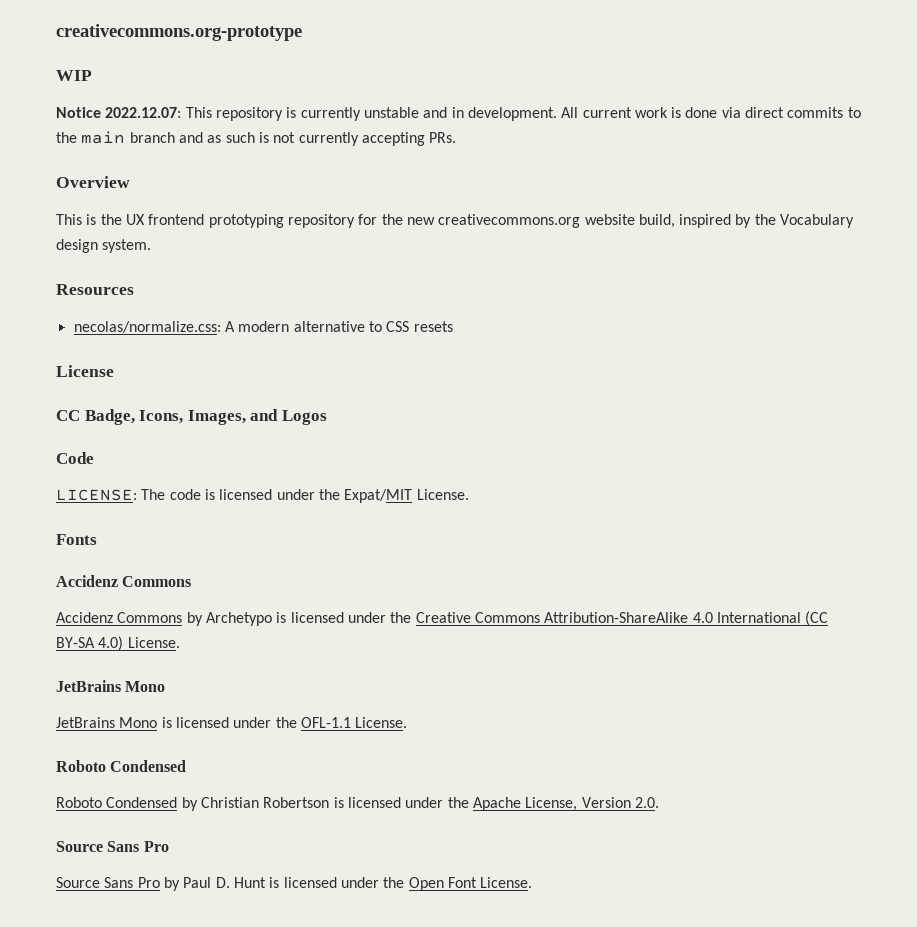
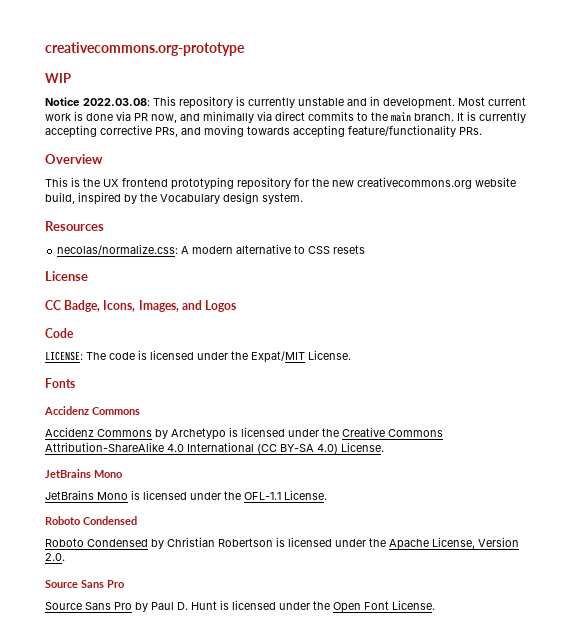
- Notice 2022.12.07: This repository is currently unstable and in development.
+ Notice 2022.03.08: This repository is currently unstable and in development.
- All current work is done via direct commits to the main branch and as such is not currently accepting PRs.
+ Most current work is done via PR now, and minimally via direct commits to the main branch. It is currently accepting corrective PRs, and moving towards accepting feature/functionality PRs.

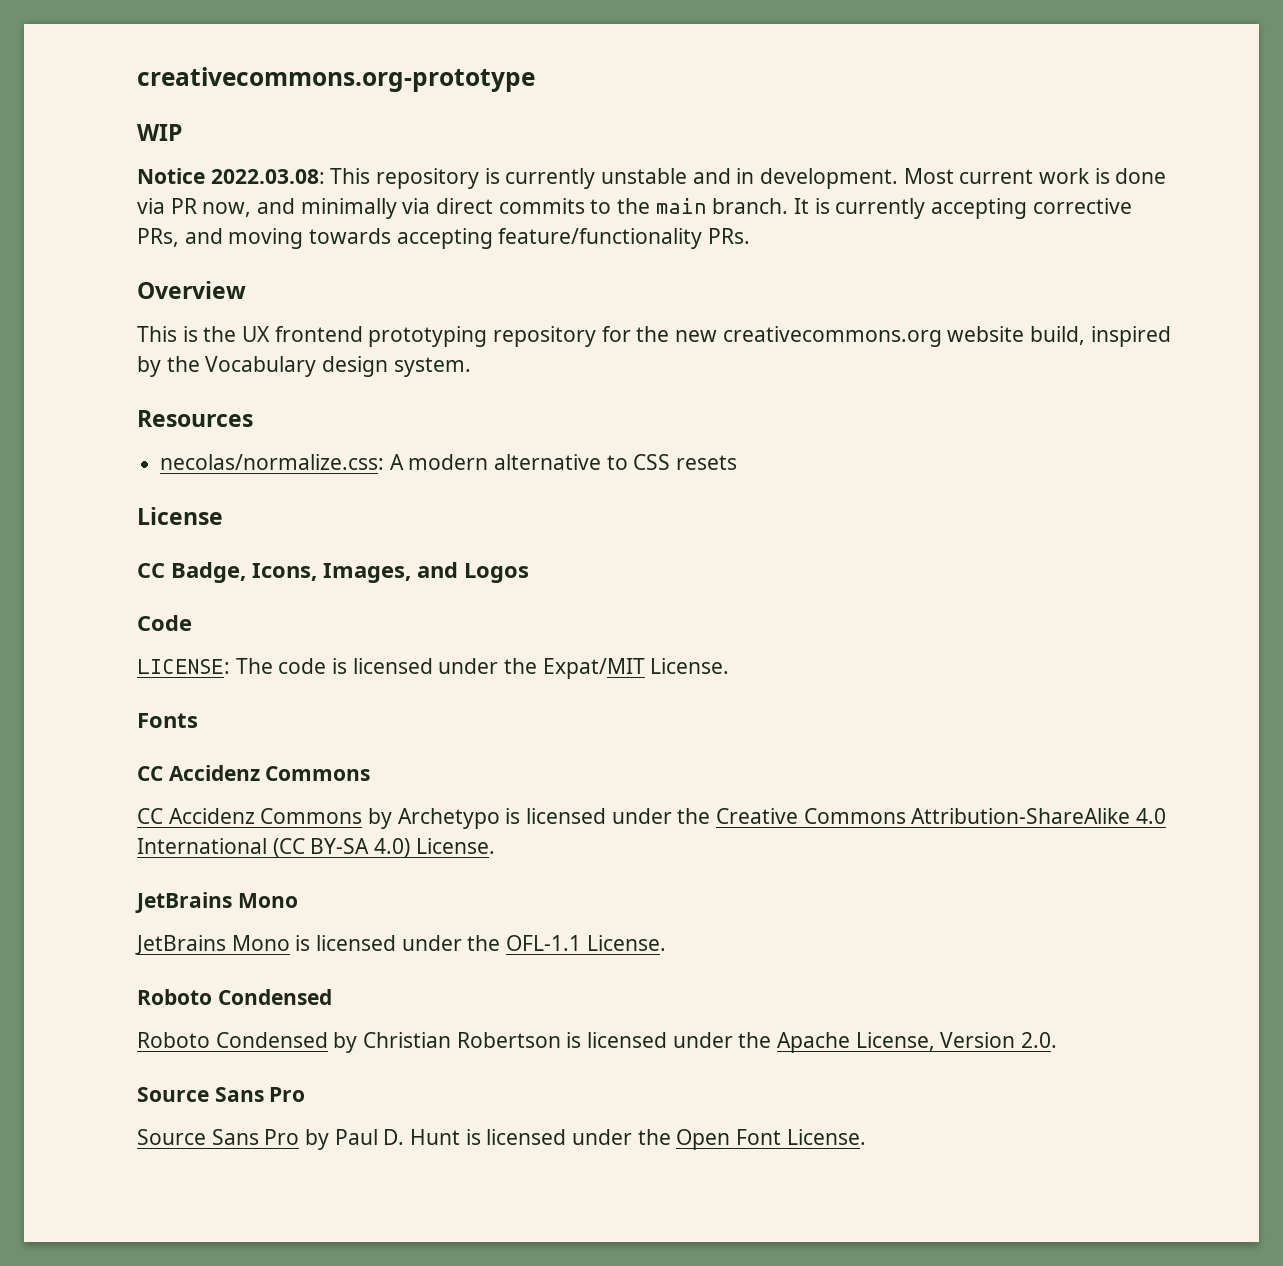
  Fonts
- Accidenz Commons
+ CC Accidenz Commons
- Accidenz Commons by Archetypo is licensed under the Creative Commons Attribution-ShareAlike 4.0 International (CC BY-SA 4.0) License.
+ CC Accidenz Commons by Archetypo is licensed under the Creative Commons Attribution-ShareAlike 4.0 International (CC BY-SA 4.0) License.

